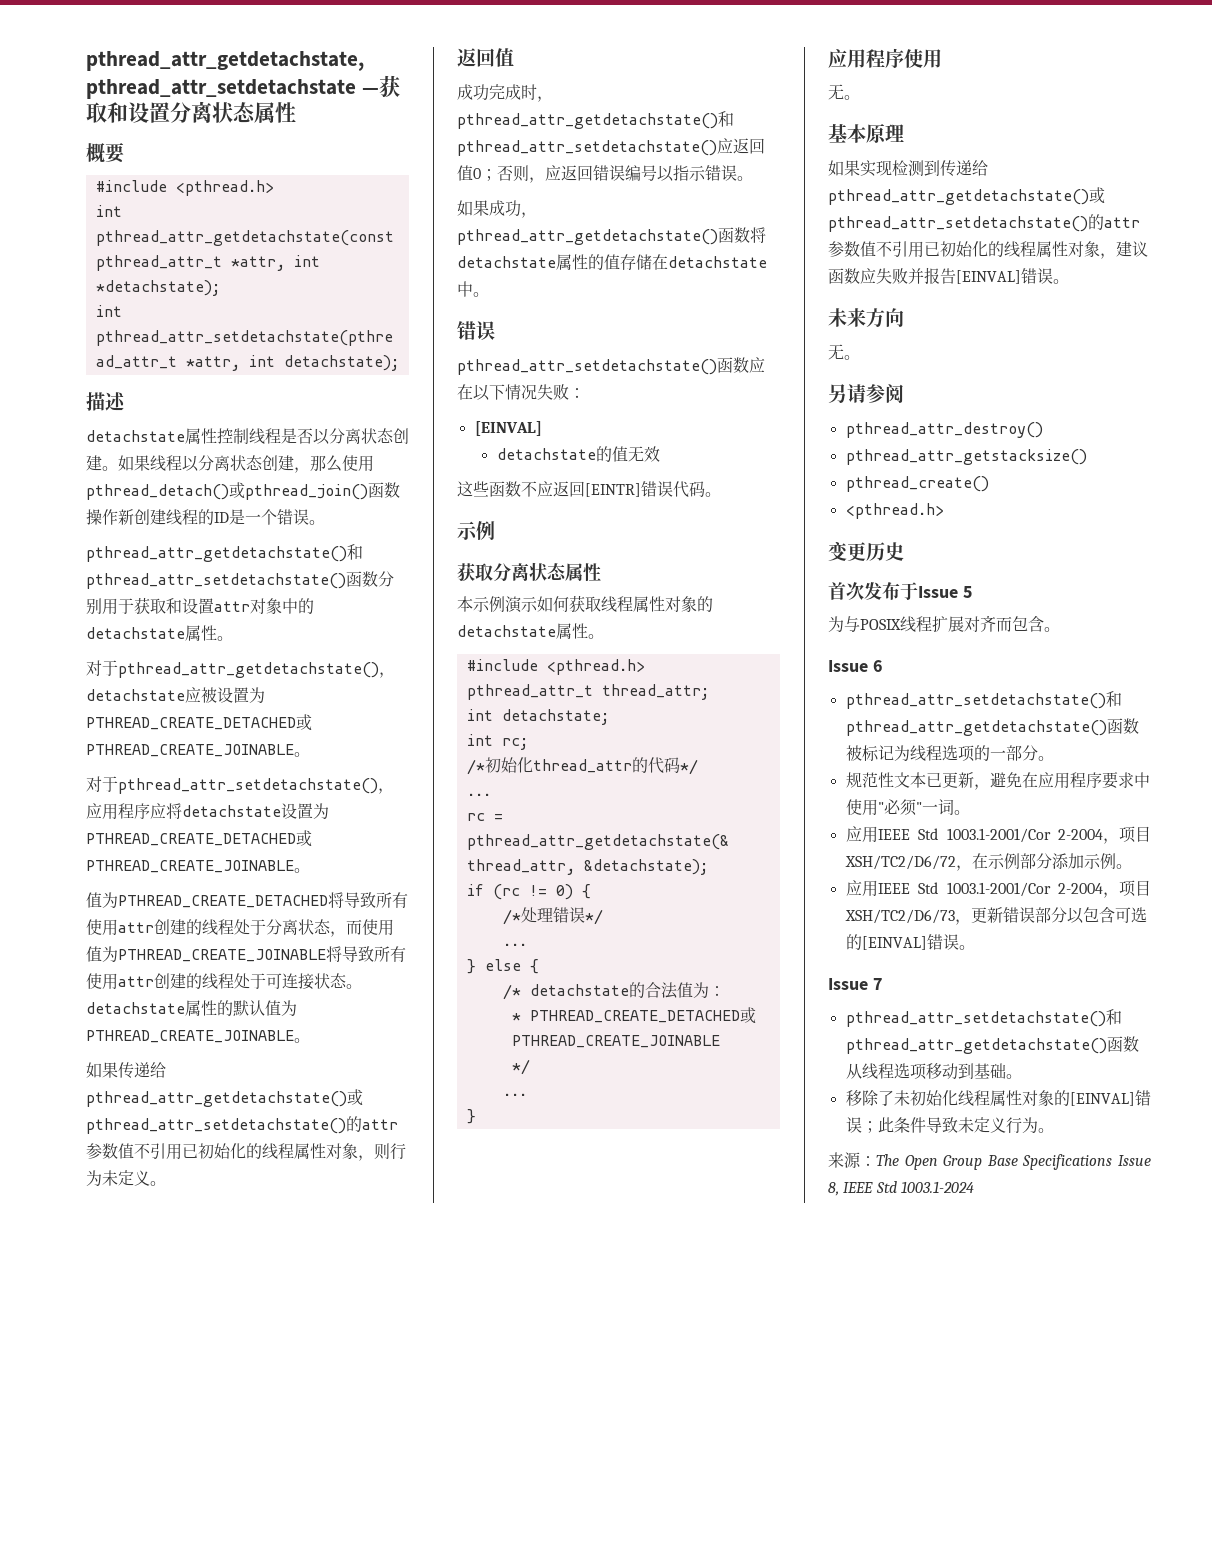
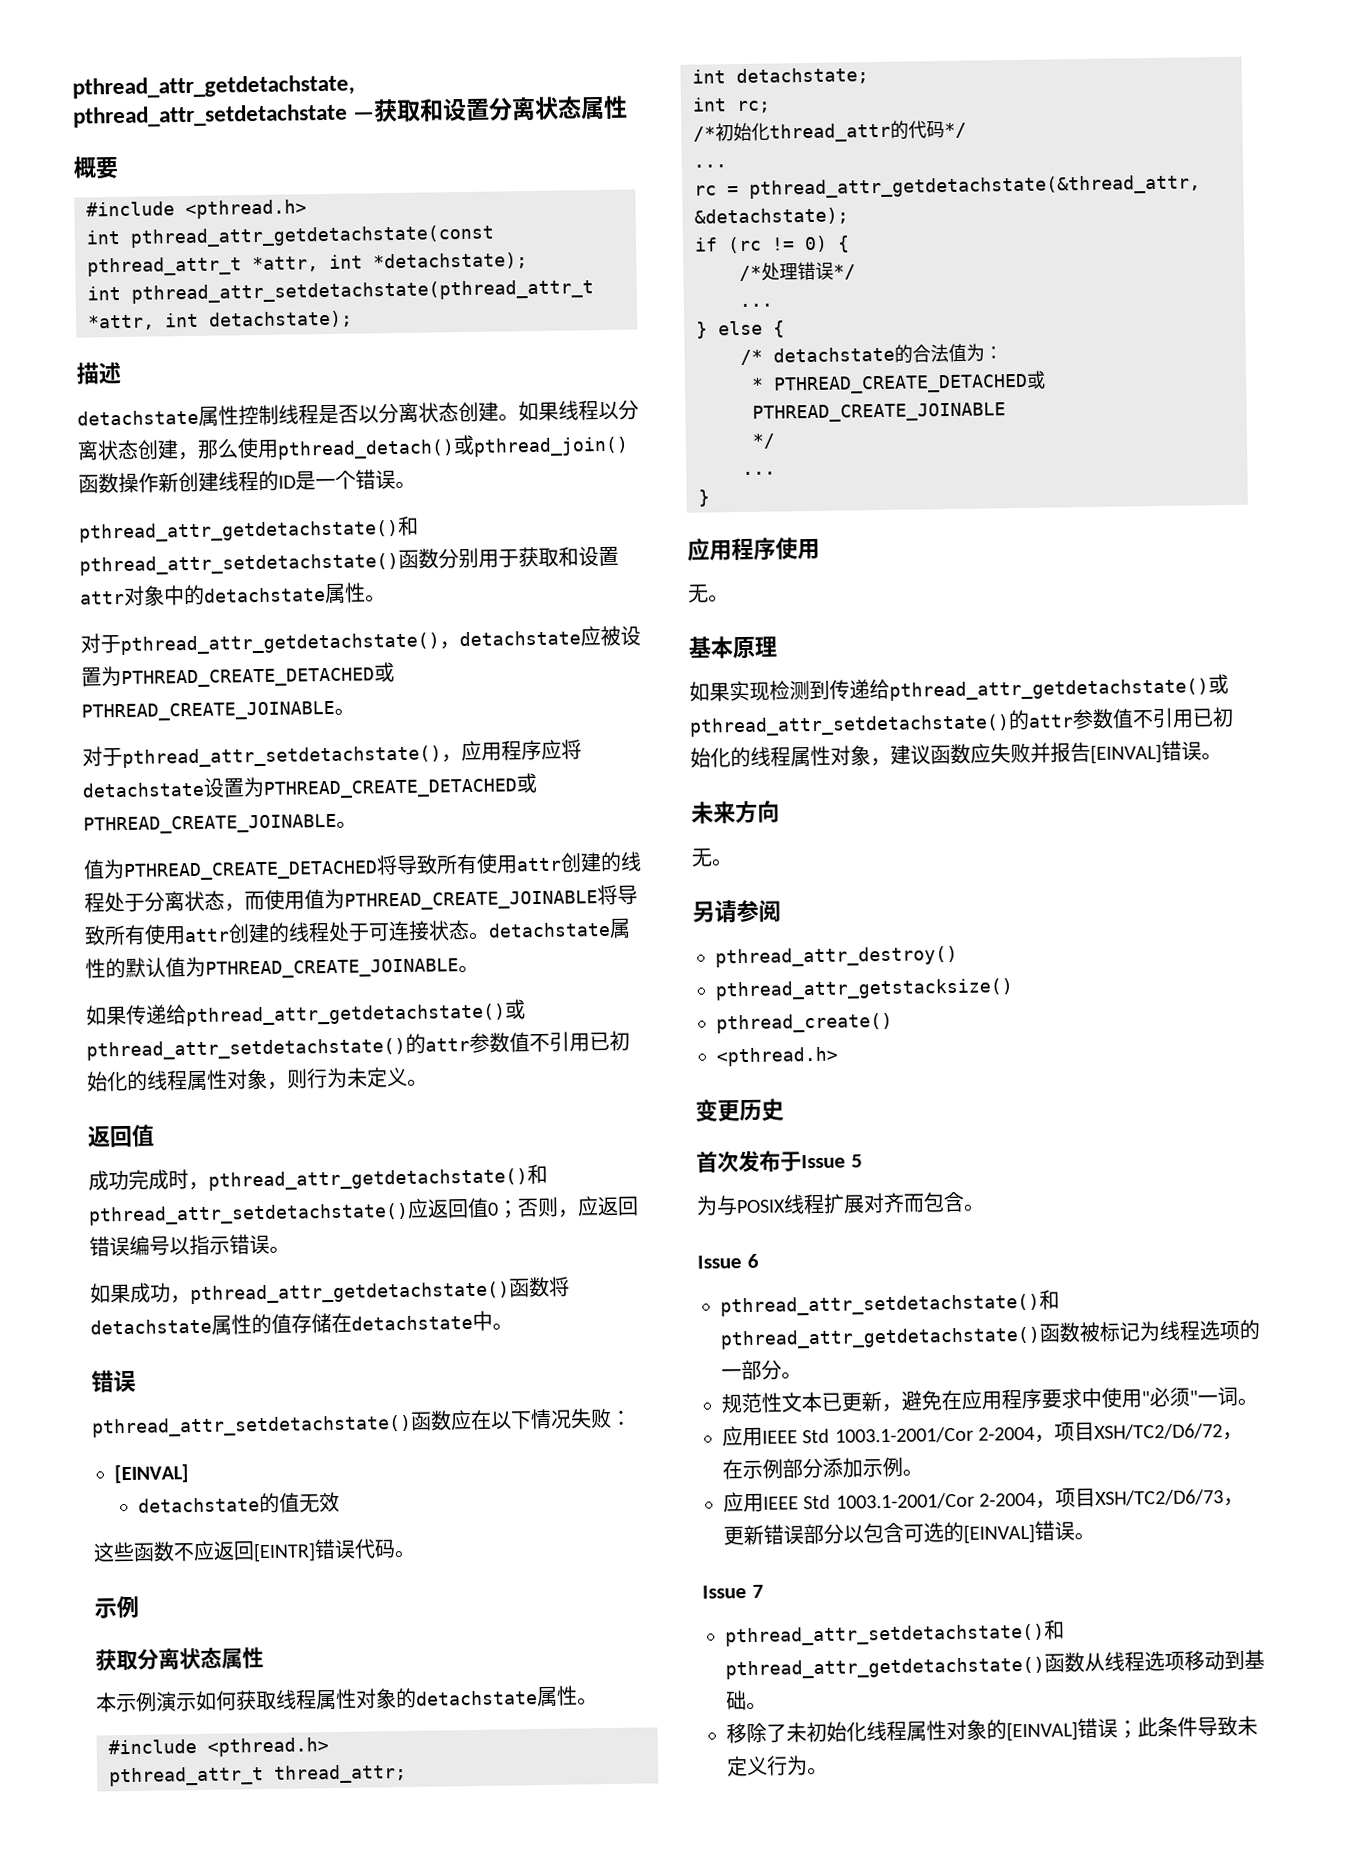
- 来源：The Open Group Base Specifications Issue 8, IEEE Std 1003.1-2024

